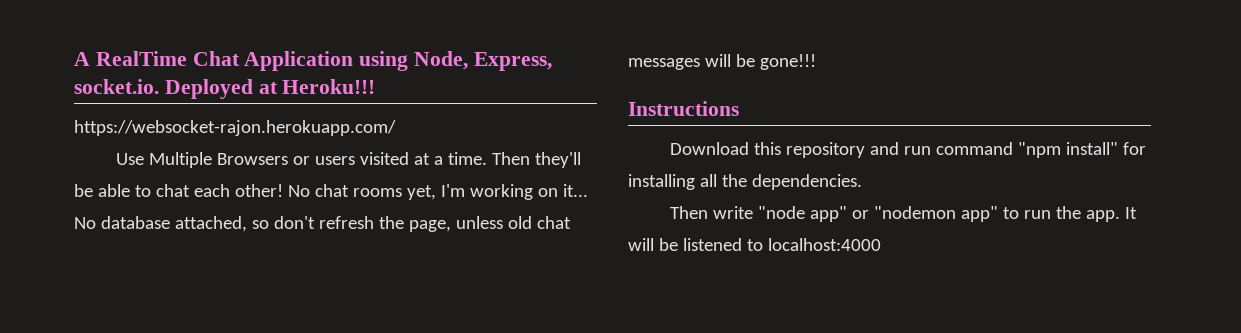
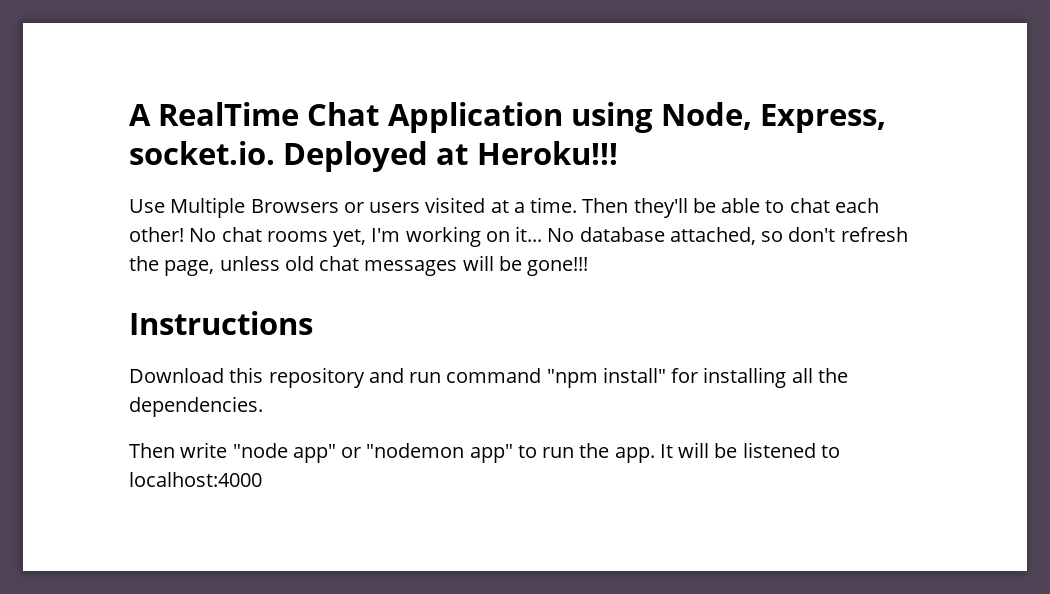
- https://websocket-rajon.herokuapp.com/

